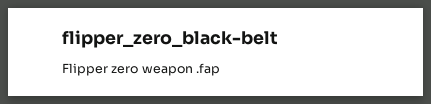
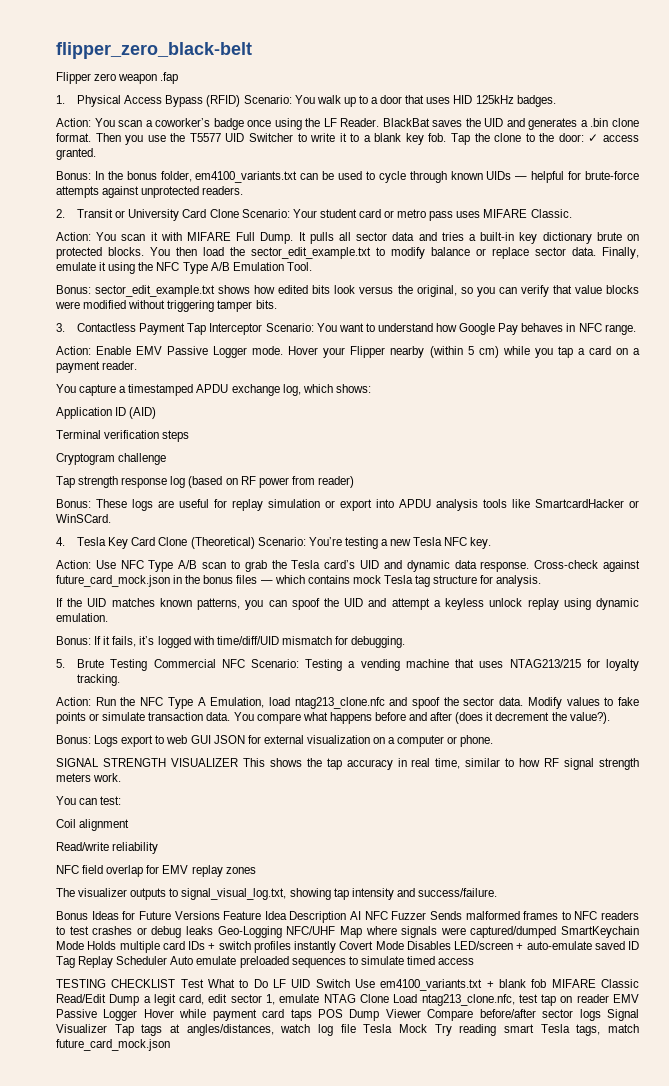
+ 1. Physical Access Bypass (RFID) Scenario: You walk up to a door that uses HID 125kHz badges.
+ Action: You scan a coworker’s badge once using the LF Reader. BlackBat saves the UID and generates a .bin clone format. Then you use the T5577 UID Switcher to write it to a blank key fob. Tap the clone to the door: ✓ access granted.
+ Bonus: In the bonus folder, em4100_variants.txt can be used to cycle through known UIDs — helpful for brute-force attempts against unprotected readers.
+ 2. Transit or University Card Clone Scenario: Your student card or metro pass uses MIFARE Classic.
+ Action: You scan it with MIFARE Full Dump. It pulls all sector data and tries a built-in key dictionary brute on protected blocks. You then load the sector_edit_example.txt to modify balance or replace sector data. Finally, emulate it using the NFC Type A/B Emulation Tool.
+ Bonus: sector_edit_example.txt shows how edited bits look versus the original, so you can verify that value blocks were modified without triggering tamper bits.
+ 3. Contactless Payment Tap Interceptor Scenario: You want to understand how Google Pay behaves in NFC range.
+ Action: Enable EMV Passive Logger mode. Hover your Flipper nearby (within 5 cm) while you tap a card on a payment reader.
+ You capture a timestamped APDU exchange log, which shows:
+ Application ID (AID)
+ Terminal verification steps
+ Cryptogram challenge
+ Tap strength response log (based on RF power from reader)
+ Bonus: These logs are useful for replay simulation or export into APDU analysis tools like SmartcardHacker or WinSCard.
+ 4. Tesla Key Card Clone (Theoretical) Scenario: You’re testing a new Tesla NFC key.
+ Action: Use NFC Type A/B scan to grab the Tesla card’s UID and dynamic data response. Cross-check against future_card_mock.json in the bonus files — which contains mock Tesla tag structure for analysis.
+ If the UID matches known patterns, you can spoof the UID and attempt a keyless unlock replay using dynamic emulation.
+ Bonus: If it fails, it’s logged with time/diff/UID mismatch for debugging.
+ 5. Brute Testing Commercial NFC Scenario: Testing a vending machine that uses NTAG213/215 for loyalty tracking.
+ Action: Run the NFC Type A Emulation, load ntag213_clone.nfc and spoof the sector data. Modify values to fake points or simulate transaction data. You compare what happens before and after (does it decrement the value?).
+ Bonus: Logs export to web GUI JSON for external visualization on a computer or phone.
+ SIGNAL STRENGTH VISUALIZER This shows the tap accuracy in real time, similar to how RF signal strength meters work.
+ You can test:
+ Coil alignment
+ Read/write reliability
+ NFC field overlap for EMV replay zones
+ The visualizer outputs to signal_visual_log.txt, showing tap intensity and success/failure.
+ Bonus Ideas for Future Versions Feature Idea Description AI NFC Fuzzer Sends malformed frames to NFC readers to test crashes or debug leaks Geo-Logging NFC/UHF Map where signals were captured/dumped SmartKeychain Mode Holds multiple card IDs + switch profiles instantly Covert Mode Disables LED/screen + auto-emulate saved ID Tag Replay Scheduler Auto emulate preloaded sequences to simulate timed access
+ TESTING CHECKLIST Test What to Do LF UID Switch Use em4100_variants.txt + blank fob MIFARE Classic Read/Edit Dump a legit card, edit sector 1, emulate NTAG Clone Load ntag213_clone.nfc, test tap on reader EMV Passive Logger Hover while payment card taps POS Dump Viewer Compare before/after sector logs Signal Visualizer Tap tags at angles/distances, watch log file Tesla Mock Try reading smart Tesla tags, match future_card_mock.json

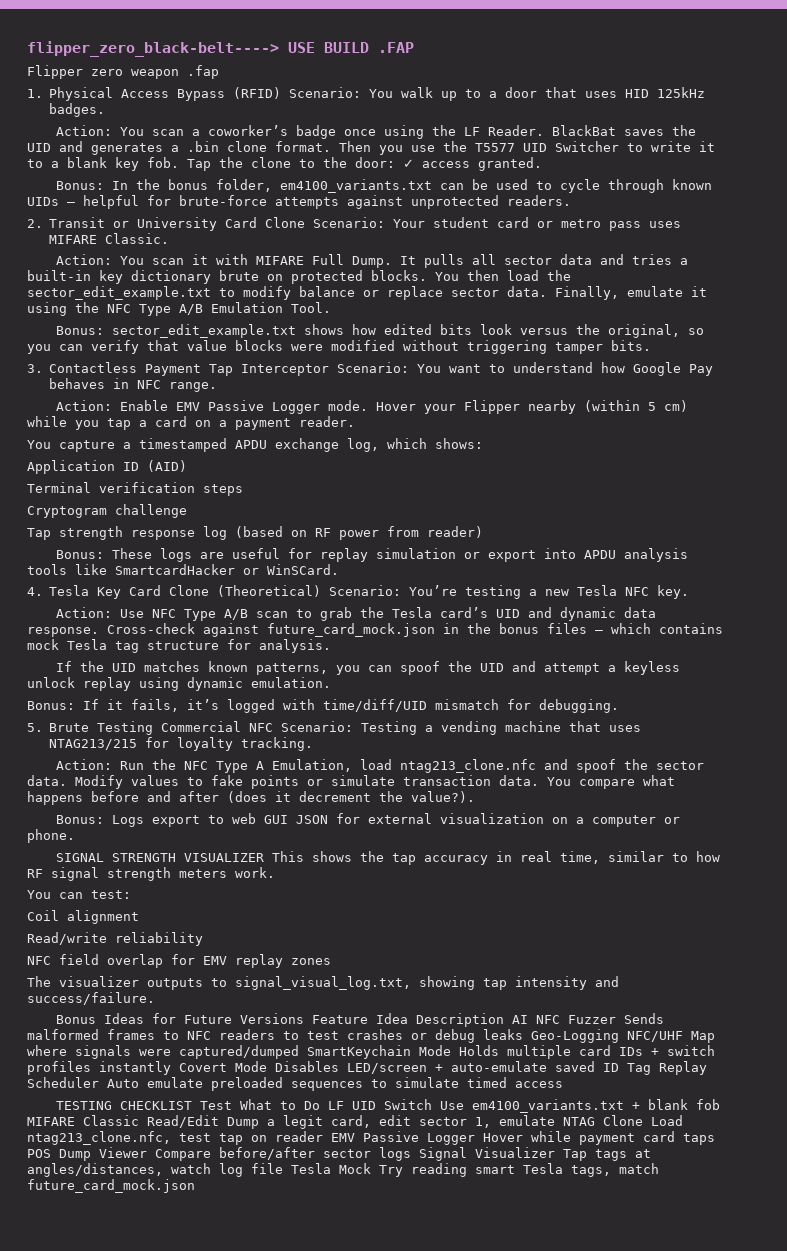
- flipper_zero_black-belt
+ flipper_zero_black-belt----> USE BUILD .FAP

